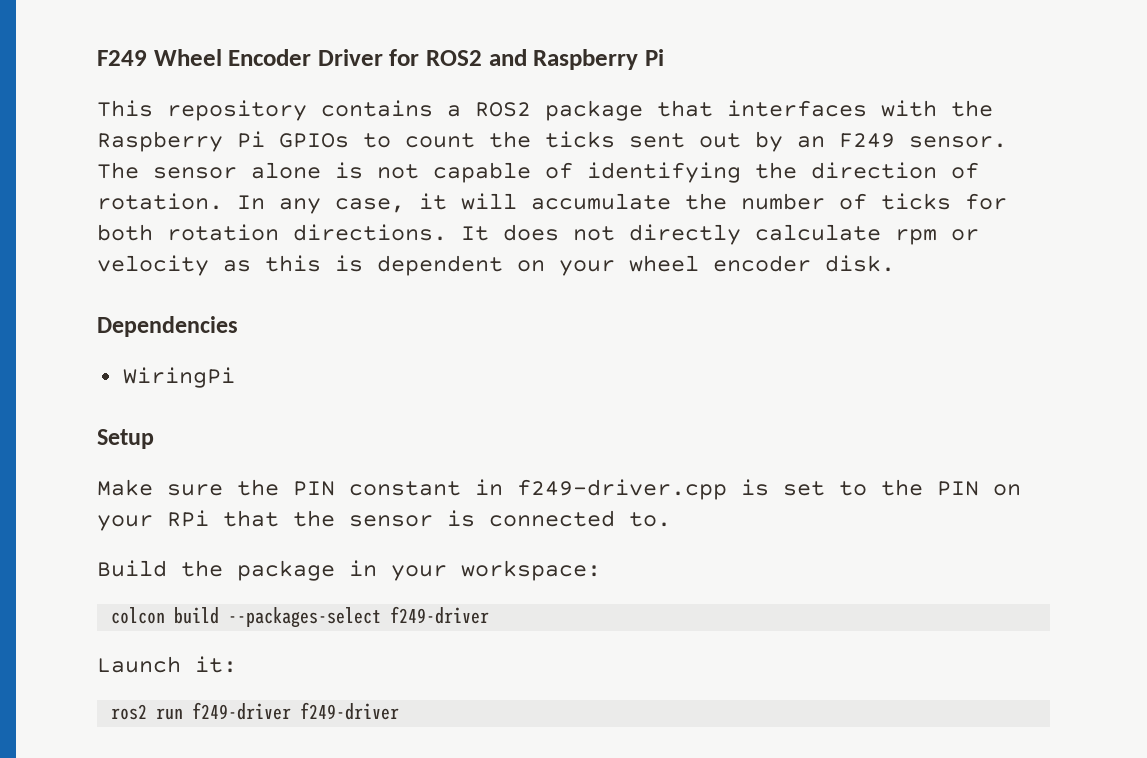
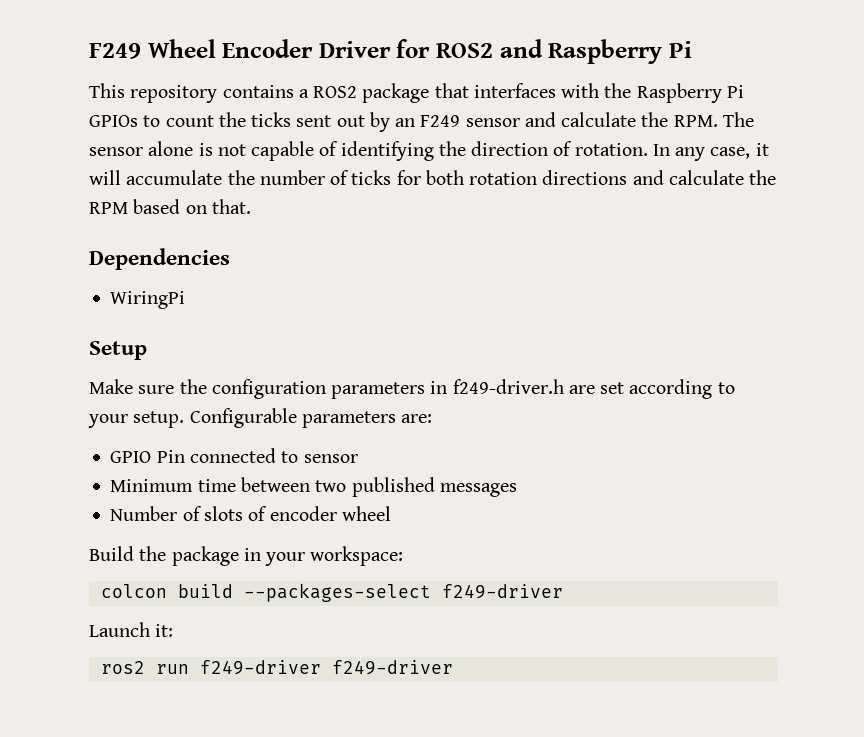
- This repository contains a ROS2 package that interfaces with the Raspberry Pi GPIOs to count the ticks sent out by an F249 sensor. The sensor alone is not capable of identifying the direction of rotation.
+ This repository contains a ROS2 package that interfaces with the Raspberry Pi GPIOs to count the ticks sent out by an F249 sensor and calculate the RPM. The sensor alone is not capable of identifying the direction of rotation.
- In any case, it will accumulate the number of ticks for both rotation directions. It does not directly calculate rpm or velocity as this is dependent on your wheel encoder disk.
+ In any case, it will accumulate the number of ticks for both rotation directions and calculate the RPM based on that.
- Make sure the PIN constant in f249-driver.cpp is set to the PIN on your RPi that the sensor is connected to.
+ Make sure the configuration parameters in f249-driver.h are set according to your setup. Configurable parameters are:
+ GPIO Pin connected to sensor
+ Minimum time between two published messages
+ Number of slots of encoder wheel

